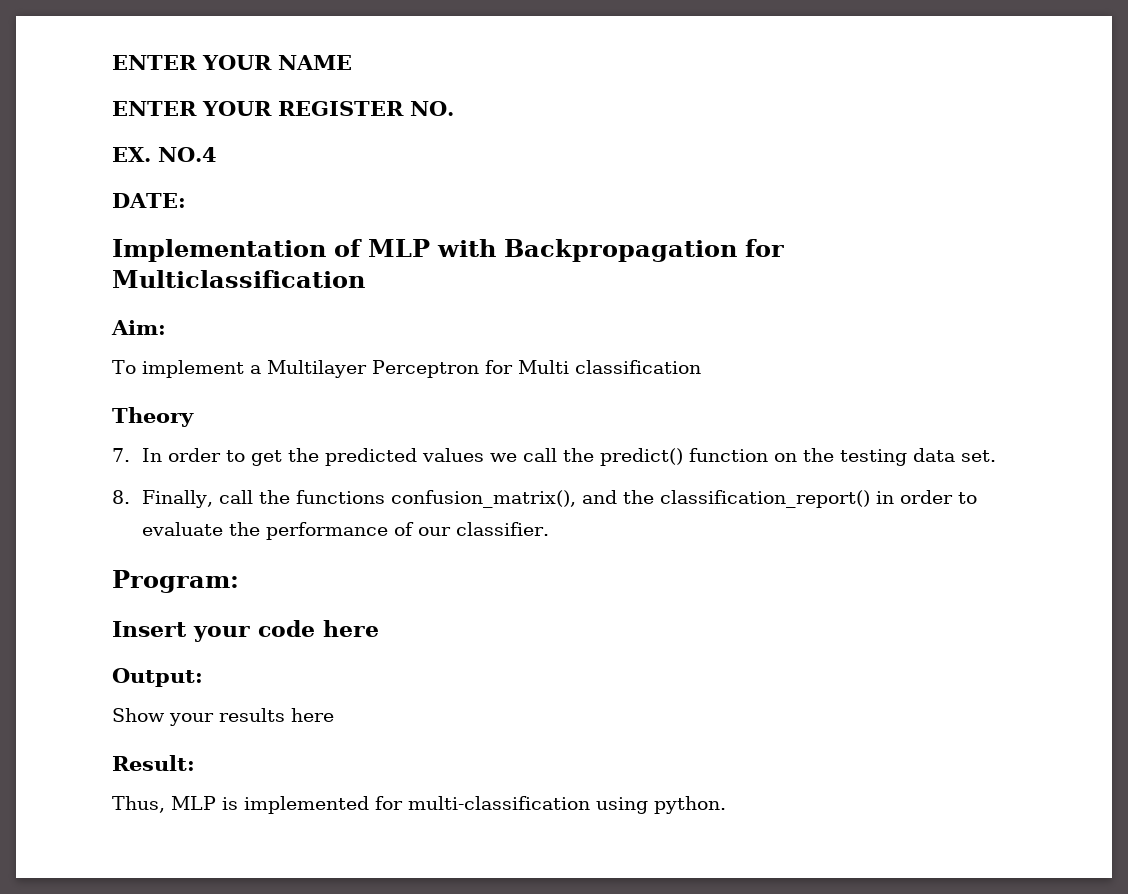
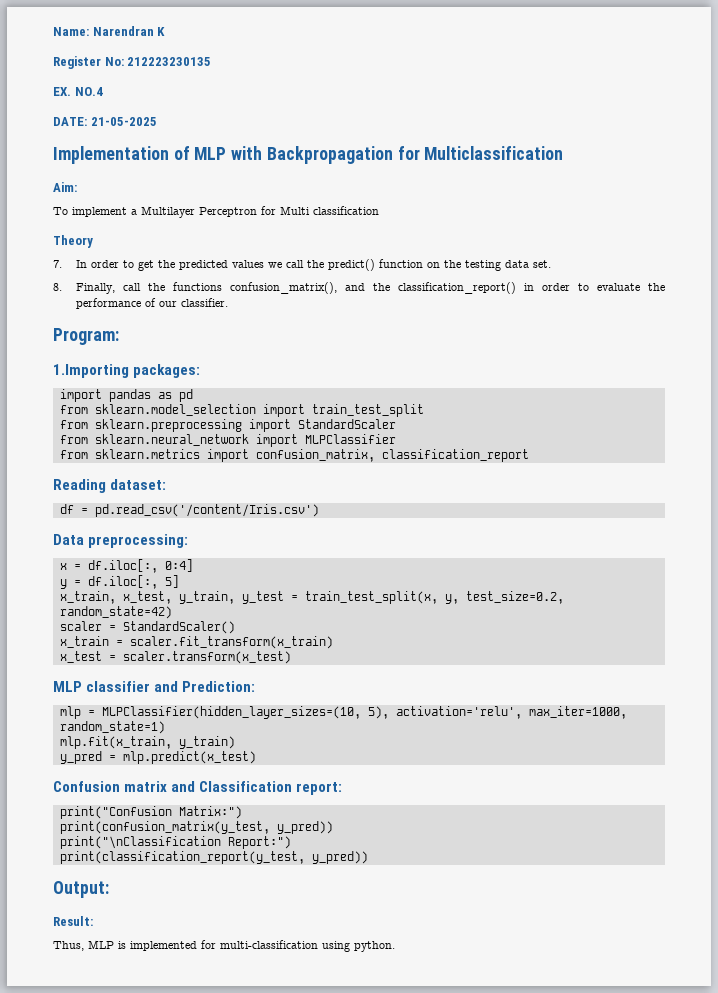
- ENTER YOUR NAME
- ENTER YOUR REGISTER NO.
+ Name: Narendran K
+ Register No: 212223230135
- DATE:
+ DATE: 21-05-2025
- Insert your code here
+ 1.Importing packages:
+ import pandas as pd
+ from sklearn.model_selection import train_test_split
+ from sklearn.preprocessing import StandardScaler
+ from sklearn.neural_network import MLPClassifier
+ from sklearn.metrics import confusion_matrix, classification_report
+ Reading dataset:
+ df = pd.read_csv('/content/Iris.csv')
+ Data preprocessing:
+ x = df.iloc[:, 0:4]
+ y = df.iloc[:, 5]
+ x_train, x_test, y_train, y_test = train_test_split(x, y, test_size=0.2, random_state=42)
+ scaler = StandardScaler()
+ x_train = scaler.fit_transform(x_train)
+ x_test = scaler.transform(x_test)
+ MLP classifier and Prediction:
+ mlp = MLPClassifier(hidden_layer_sizes=(10, 5), activation='relu', max_iter=1000, random_state=1)
+ mlp.fit(x_train, y_train)
+ y_pred = mlp.predict(x_test)
+ Confusion matrix and Classification report:
+ print("Confusion Matrix:")
+ print(confusion_matrix(y_test, y_pred))
+ print("\nClassification Report:")
+ print(classification_report(y_test, y_pred))
  Output:
- Show your results here

